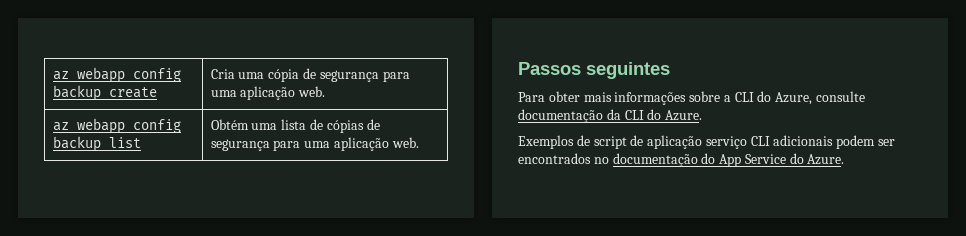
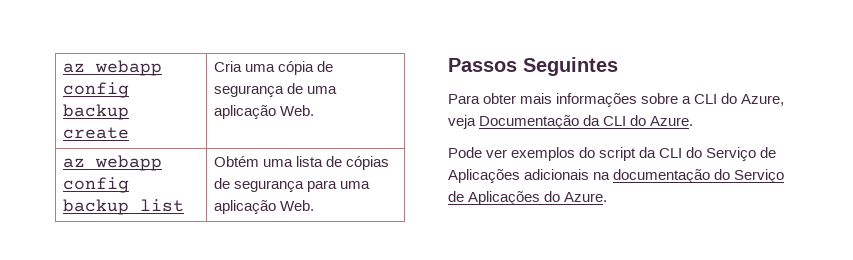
- az webapp config backup create | Cria uma cópia de segurança para uma aplicação web.
+ az webapp config backup create | Cria uma cópia de segurança de uma aplicação Web.
- az webapp config backup list | Obtém uma lista de cópias de segurança para uma aplicação web.
+ az webapp config backup list | Obtém uma lista de cópias de segurança para uma aplicação Web.
- Passos seguintes
+ Passos Seguintes
- Para obter mais informações sobre a CLI do Azure, consulte documentação da CLI do Azure.
+ Para obter mais informações sobre a CLI do Azure, veja Documentação da CLI do Azure.
- Exemplos de script de aplicação serviço CLI adicionais podem ser encontrados no documentação do App Service do Azure.
+ Pode ver exemplos do script da CLI do Serviço de Aplicações adicionais na documentação do Serviço de Aplicações do Azure.

